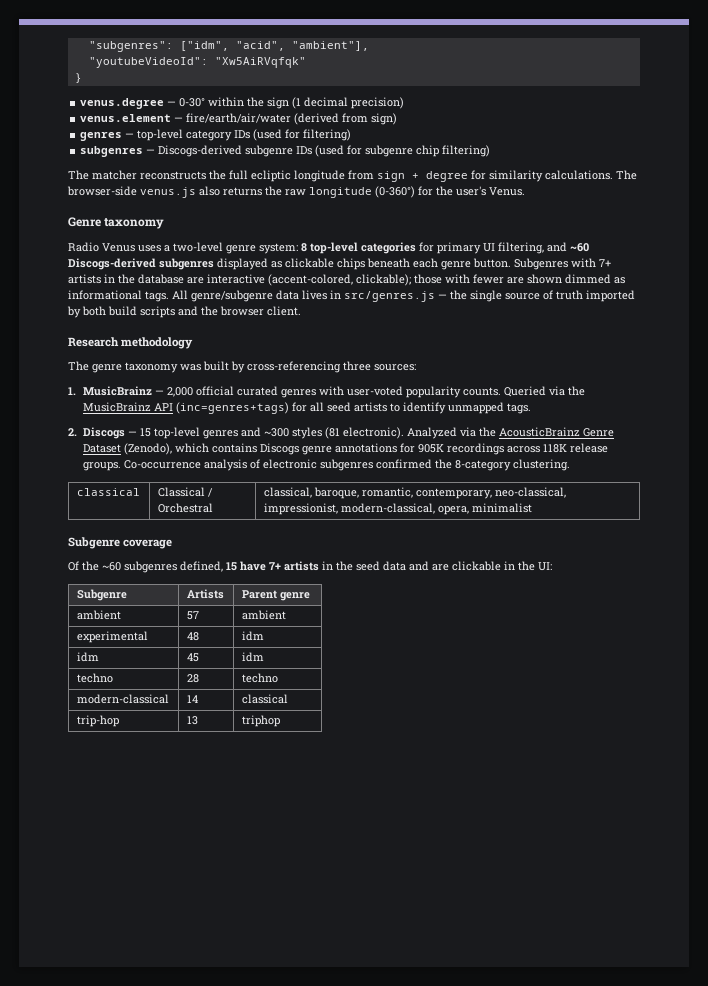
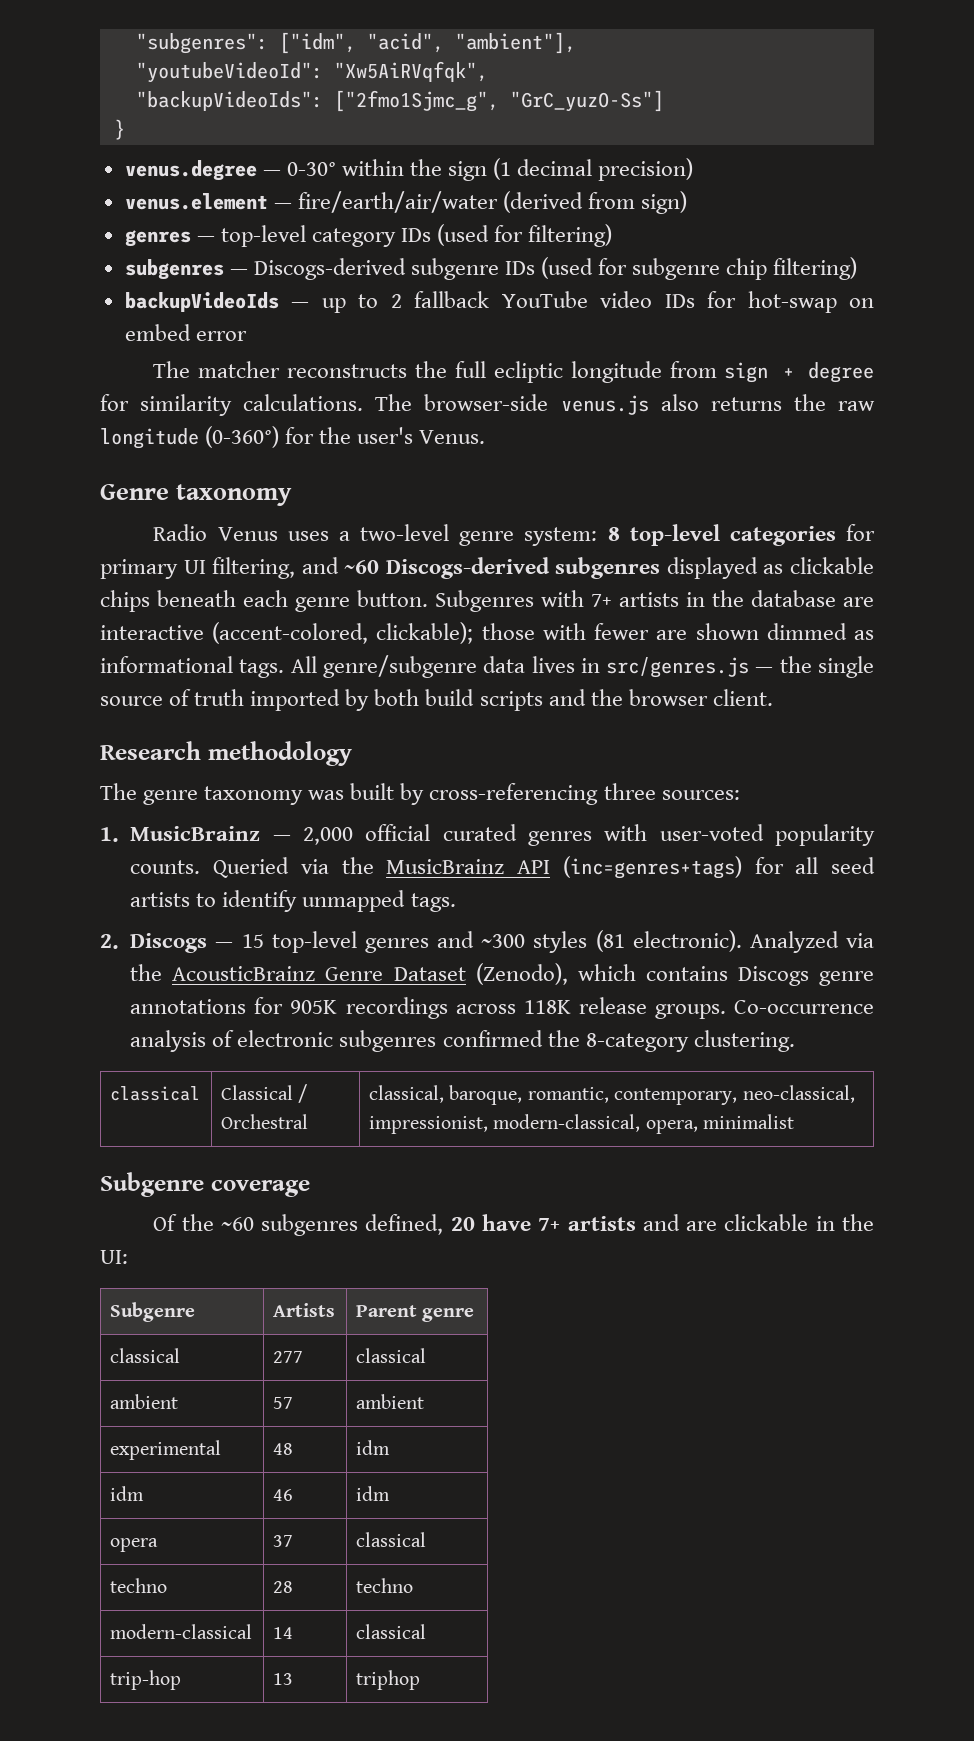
- "youtubeVideoId": "Xw5AiRVqfqk"
+ "youtubeVideoId": "Xw5AiRVqfqk",
+ "backupVideoIds": ["2fmo1Sjmc_g", "GrC_yuzO-Ss"]
+ backupVideoIds — up to 2 fallback YouTube video IDs for hot-swap on embed error
- Of the ~60 subgenres defined, 15 have 7+ artists in the seed data and are clickable in the UI:
+ Of the ~60 subgenres defined, 20 have 7+ artists and are clickable in the UI:
+ classical | 277 | classical
- idm | 45 | idm
+ idm | 46 | idm
+ opera | 37 | classical

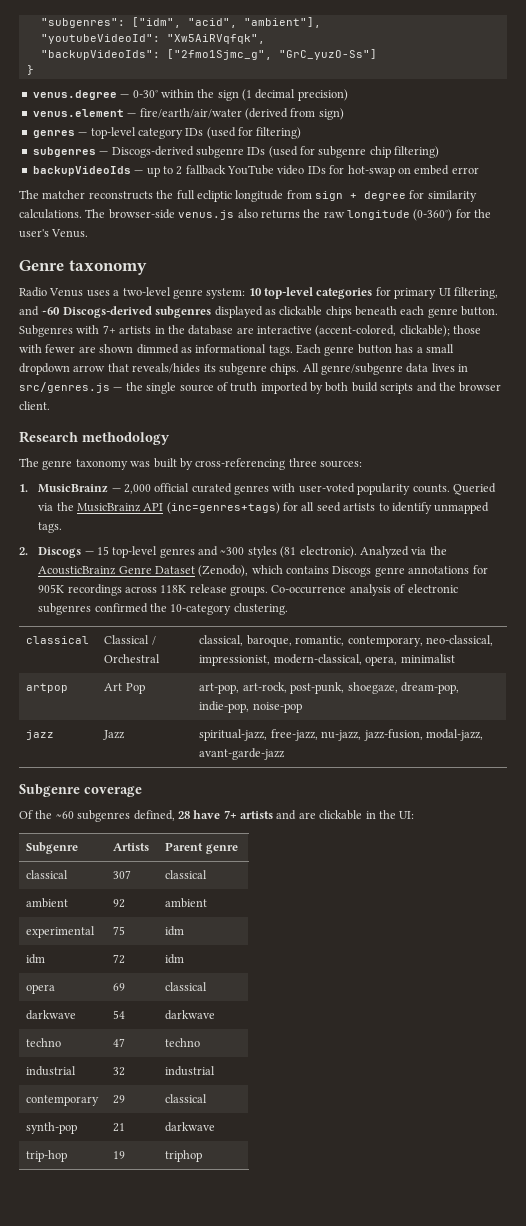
- Radio Venus uses a two-level genre system: 8 top-level categories for primary UI filtering, and ~60 Discogs-derived subgenres displayed as clickable chips beneath each genre button.
+ Radio Venus uses a two-level genre system: 10 top-level categories for primary UI filtering, and ~60 Discogs-derived subgenres displayed as clickable chips beneath each genre button.
+ Each genre button has a small dropdown arrow that reveals/hides its subgenre chips.
- Co-occurrence analysis of electronic subgenres confirmed the 8-category clustering.
+ Co-occurrence analysis of electronic subgenres confirmed the 10-category clustering.
+ artpop | Art Pop | art-pop, art-rock, post-punk, shoegaze, dream-pop, indie-pop, noise-pop
+ jazz | Jazz | spiritual-jazz, free-jazz, nu-jazz, jazz-fusion, modal-jazz, avant-garde-jazz
- Of the ~60 subgenres defined, 20 have 7+ artists and are clickable in the UI:
+ Of the ~60 subgenres defined, 28 have 7+ artists and are clickable in the UI:
- classical | 277 | classical
+ classical | 307 | classical
- ambient | 57 | ambient
+ ambient | 92 | ambient
- experimental | 48 | idm
+ experimental | 75 | idm
- idm | 46 | idm
+ idm | 72 | idm
- opera | 37 | classical
+ opera | 69 | classical
+ darkwave | 54 | darkwave
- techno | 28 | techno
+ techno | 47 | techno
- modern-classical | 14 | classical
+ industrial | 32 | industrial
+ contemporary | 29 | classical
+ synth-pop | 21 | darkwave
- trip-hop | 13 | triphop
+ trip-hop | 19 | triphop

